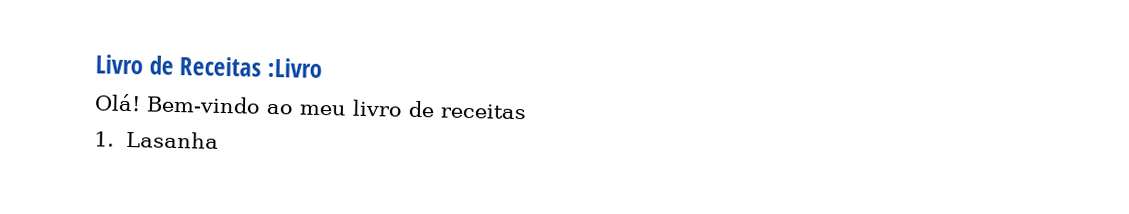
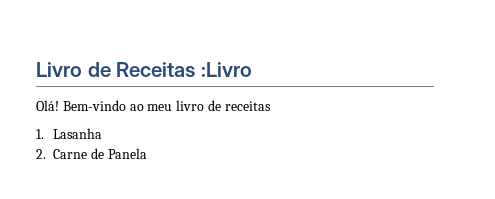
+ 2. Carne de Panela

